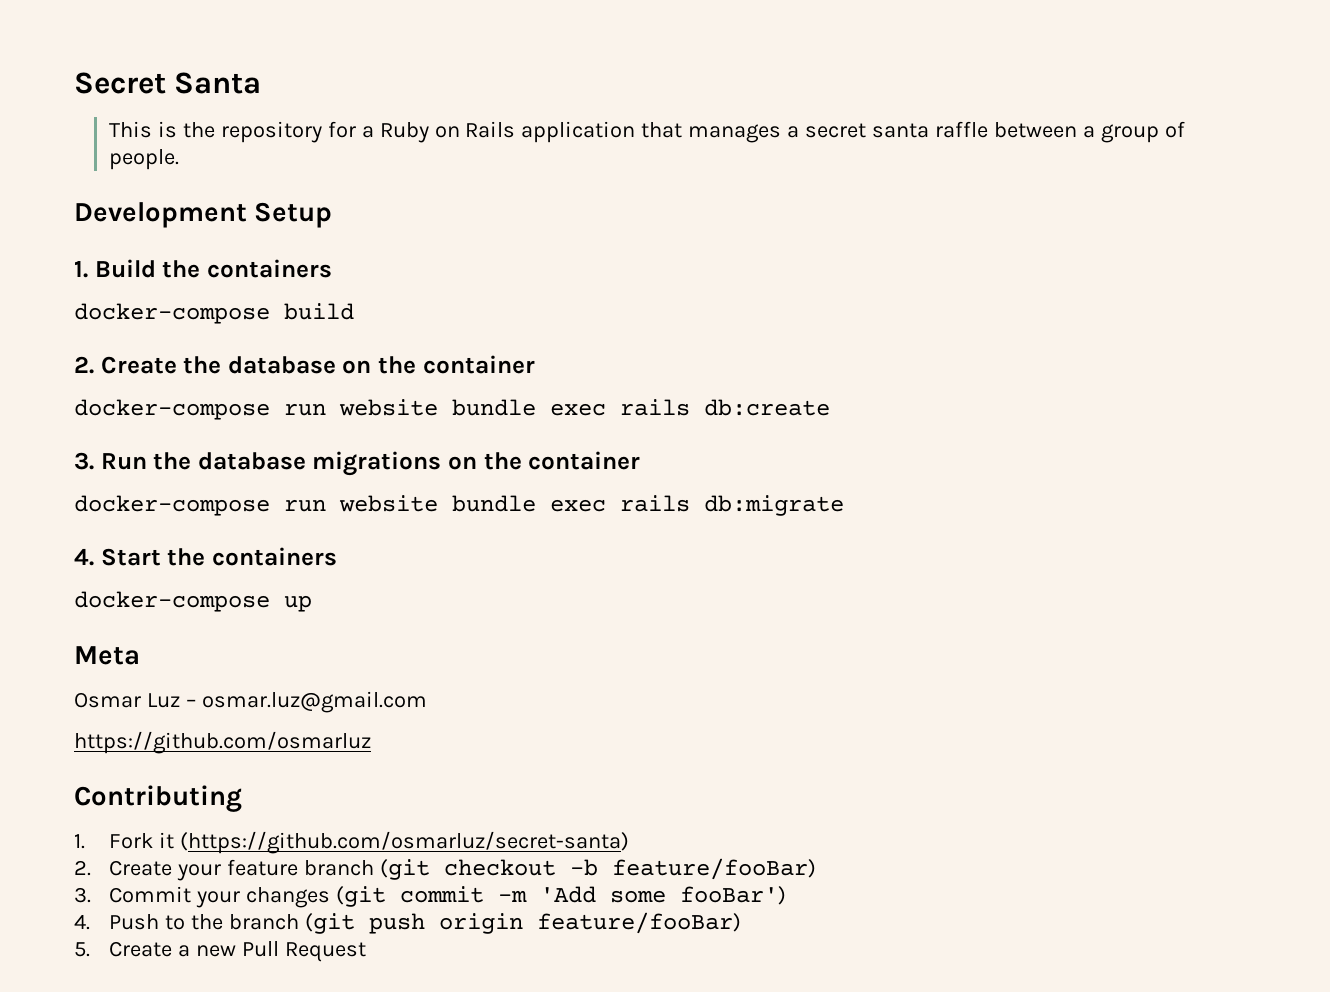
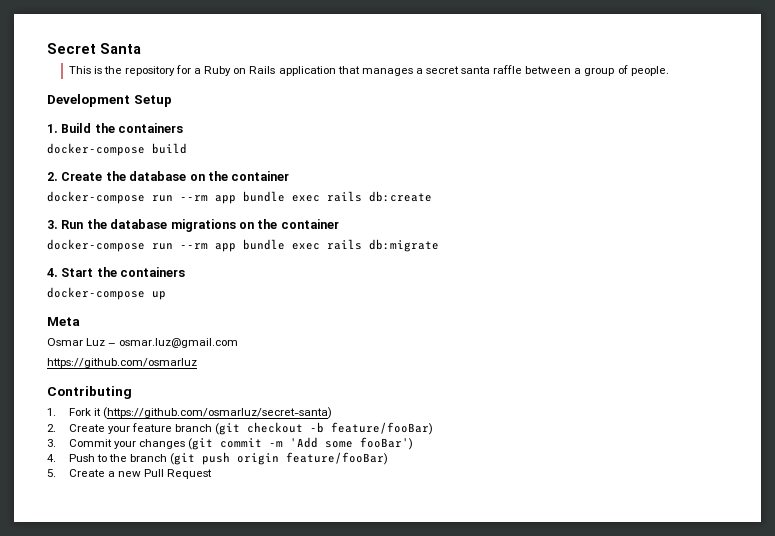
- docker-compose run website bundle exec rails db:create
+ docker-compose run --rm app bundle exec rails db:create
- docker-compose run website bundle exec rails db:migrate
+ docker-compose run --rm app bundle exec rails db:migrate

